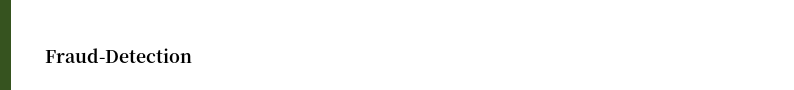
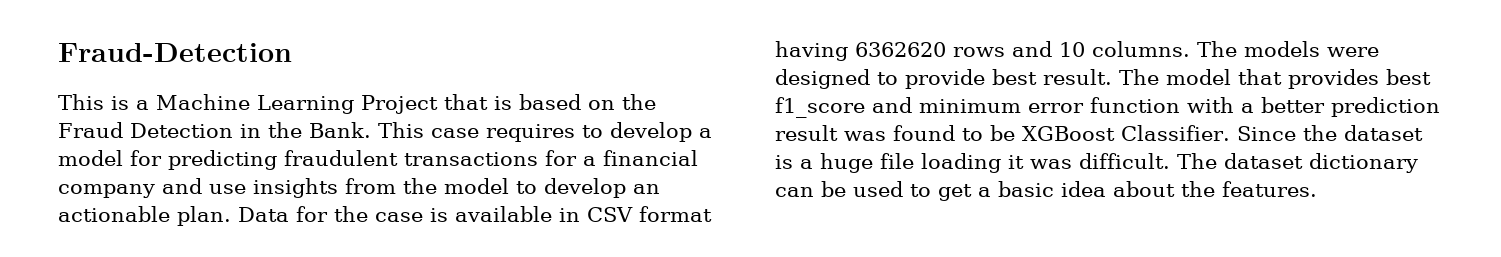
+ This is a Machine Learning Project that is based on the Fraud Detection in the Bank. This case requires to develop a model for predicting fraudulent transactions for a financial company and use insights from the model to develop an actionable plan. Data for the case is available in CSV format having 6362620 rows and 10 columns. The models were designed to provide best result. The model that provides best f1_score and minimum error function with a better prediction result was found to be XGBoost Classifier. Since the dataset is a huge file loading it was difficult. The dataset dictionary can be used to get a basic idea about the features.

